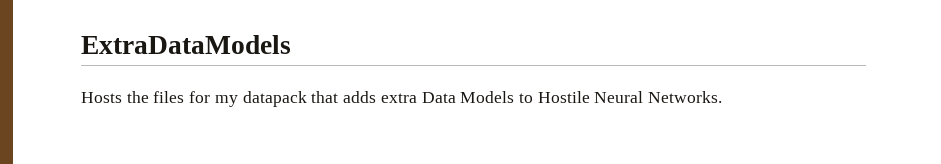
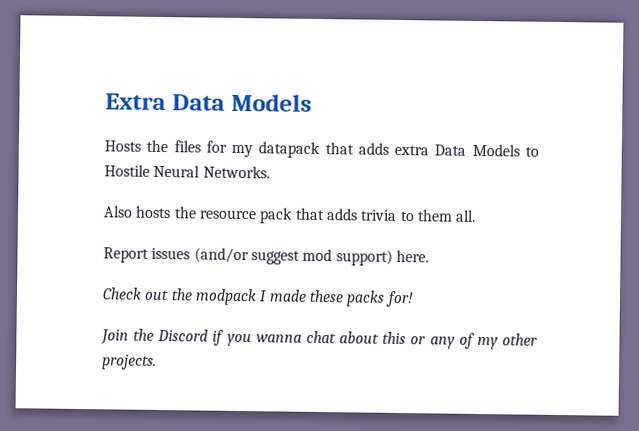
- ExtraDataModels
+ Extra Data Models
+ Also hosts the resource pack that adds trivia to them all.
+ Report issues (and/or suggest mod support) here.
+ Check out the modpack I made these packs for!
+ Join the Discord if you wanna chat about this or any of my other projects.

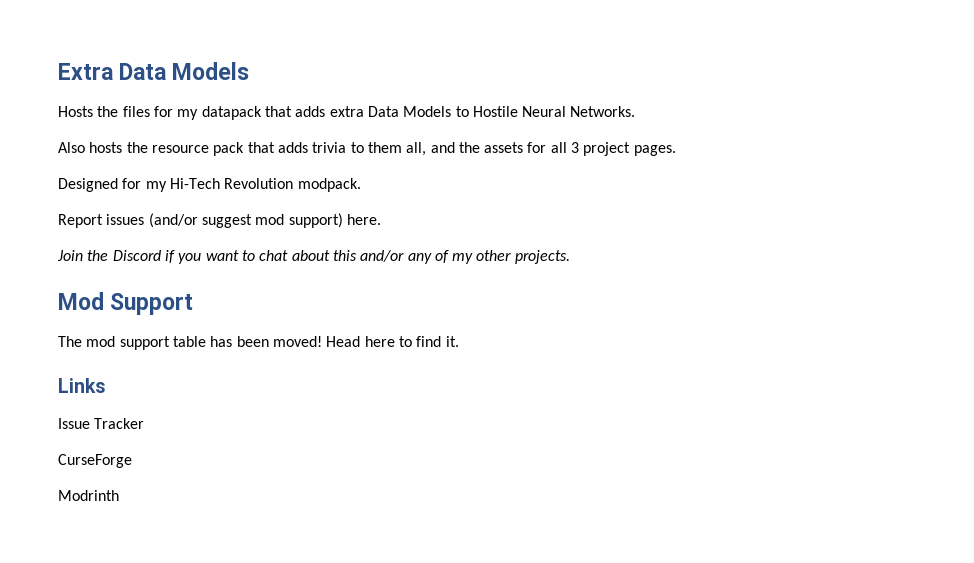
- Also hosts the resource pack that adds trivia to them all.
+ Also hosts the resource pack that adds trivia to them all, and the assets for all 3 project pages.
+ Designed for my Hi-Tech Revolution modpack.
- Check out the modpack I made these packs for!
- Join the Discord if you wanna chat about this or any of my other projects.
+ Join the Discord if you want to chat about this and/or any of my other projects.
+ Mod Support
+ The mod support table has been moved! Head here to find it.
+ Links
+ Issue Tracker
+ CurseForge
+ Modrinth

